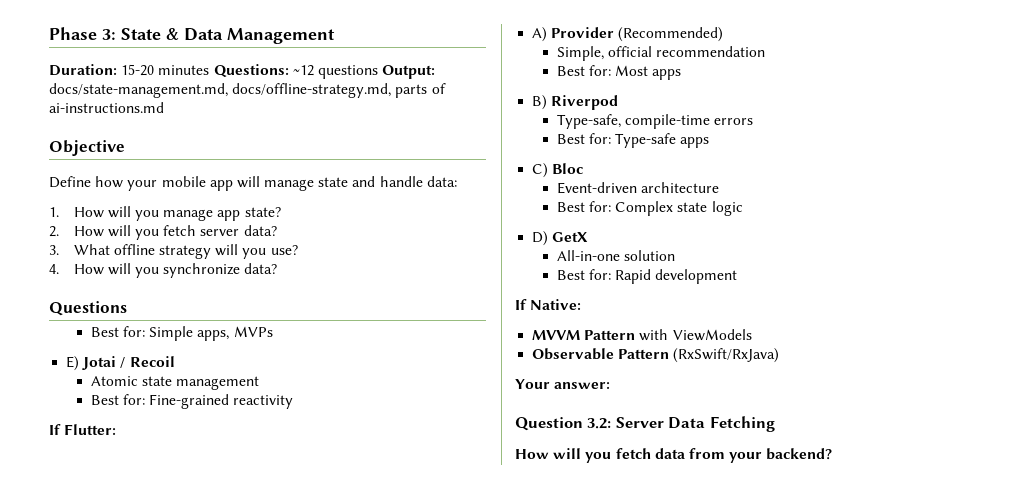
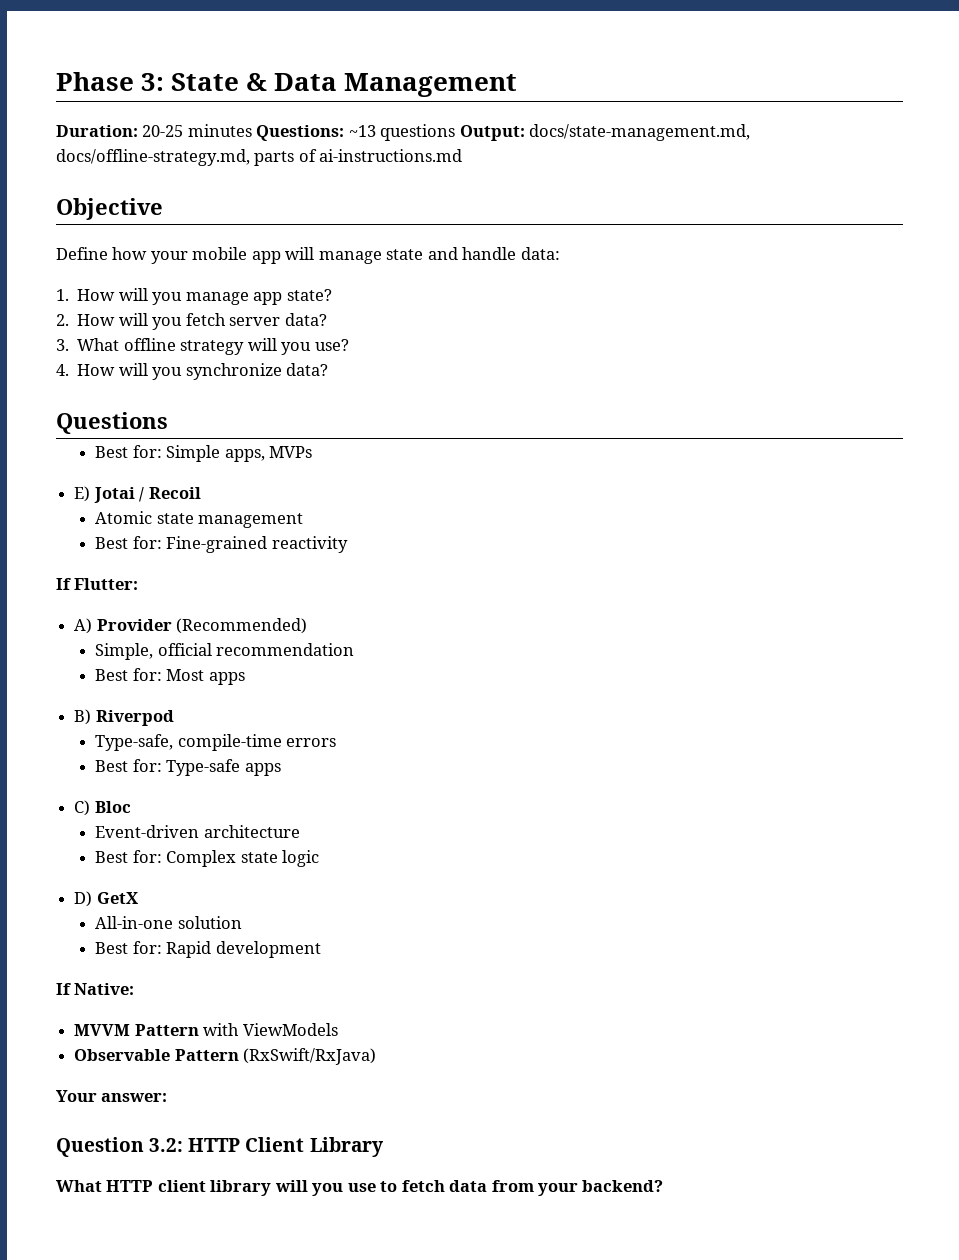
- Duration: 15-20 minutes Questions: ~12 questions Output: docs/state-management.md, docs/offline-strategy.md, parts of ai-instructions.md
+ Duration: 20-25 minutes Questions: ~13 questions Output: docs/state-management.md, docs/offline-strategy.md, parts of ai-instructions.md
- Question 3.2: Server Data Fetching
- How will you fetch data from your backend?
+ Question 3.2: HTTP Client Library
+ What HTTP client library will you use to fetch data from your backend?

